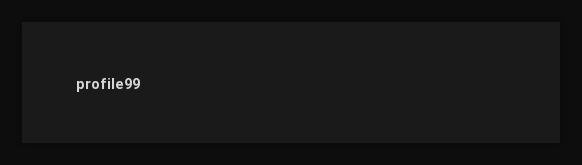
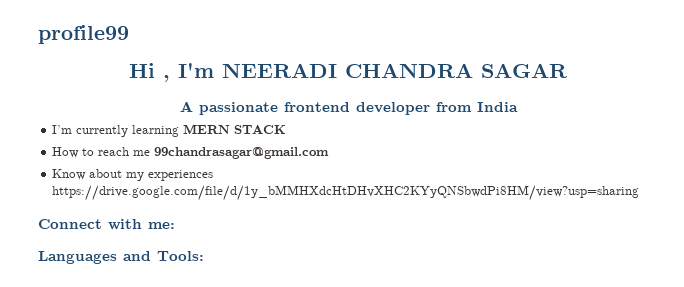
+ Hi , I'm NEERADI CHANDRA SAGAR
+ A passionate frontend developer from India
+ I’m currently learning MERN STACK
+ How to reach me 99chandrasagar@gmail.com
+ Know about my experiences https://drive.google.com/file/d/1y_bMMHXdcHtDHvXHC2KYyQNSbwdPi8HM/view?usp=sharing
+ Connect with me:
+ Languages and Tools:

